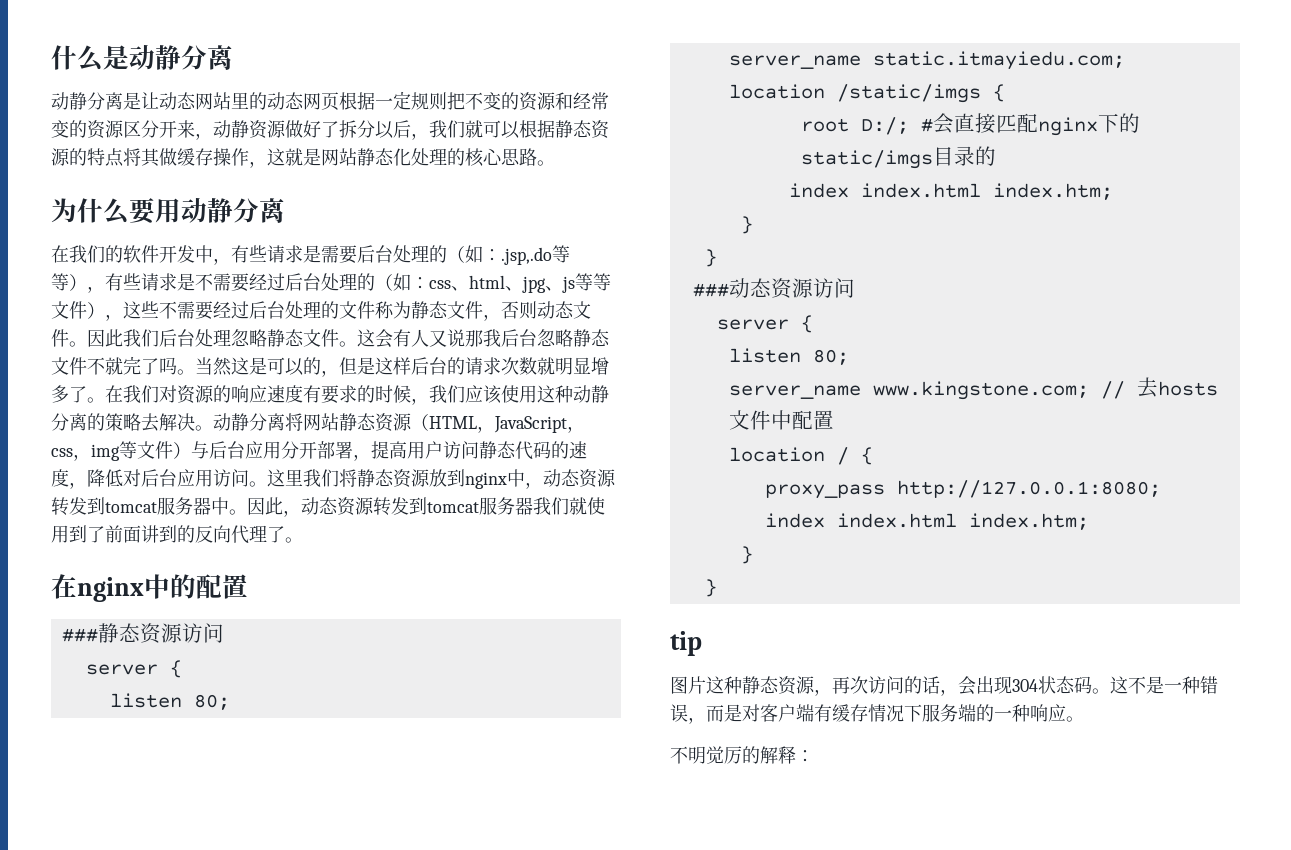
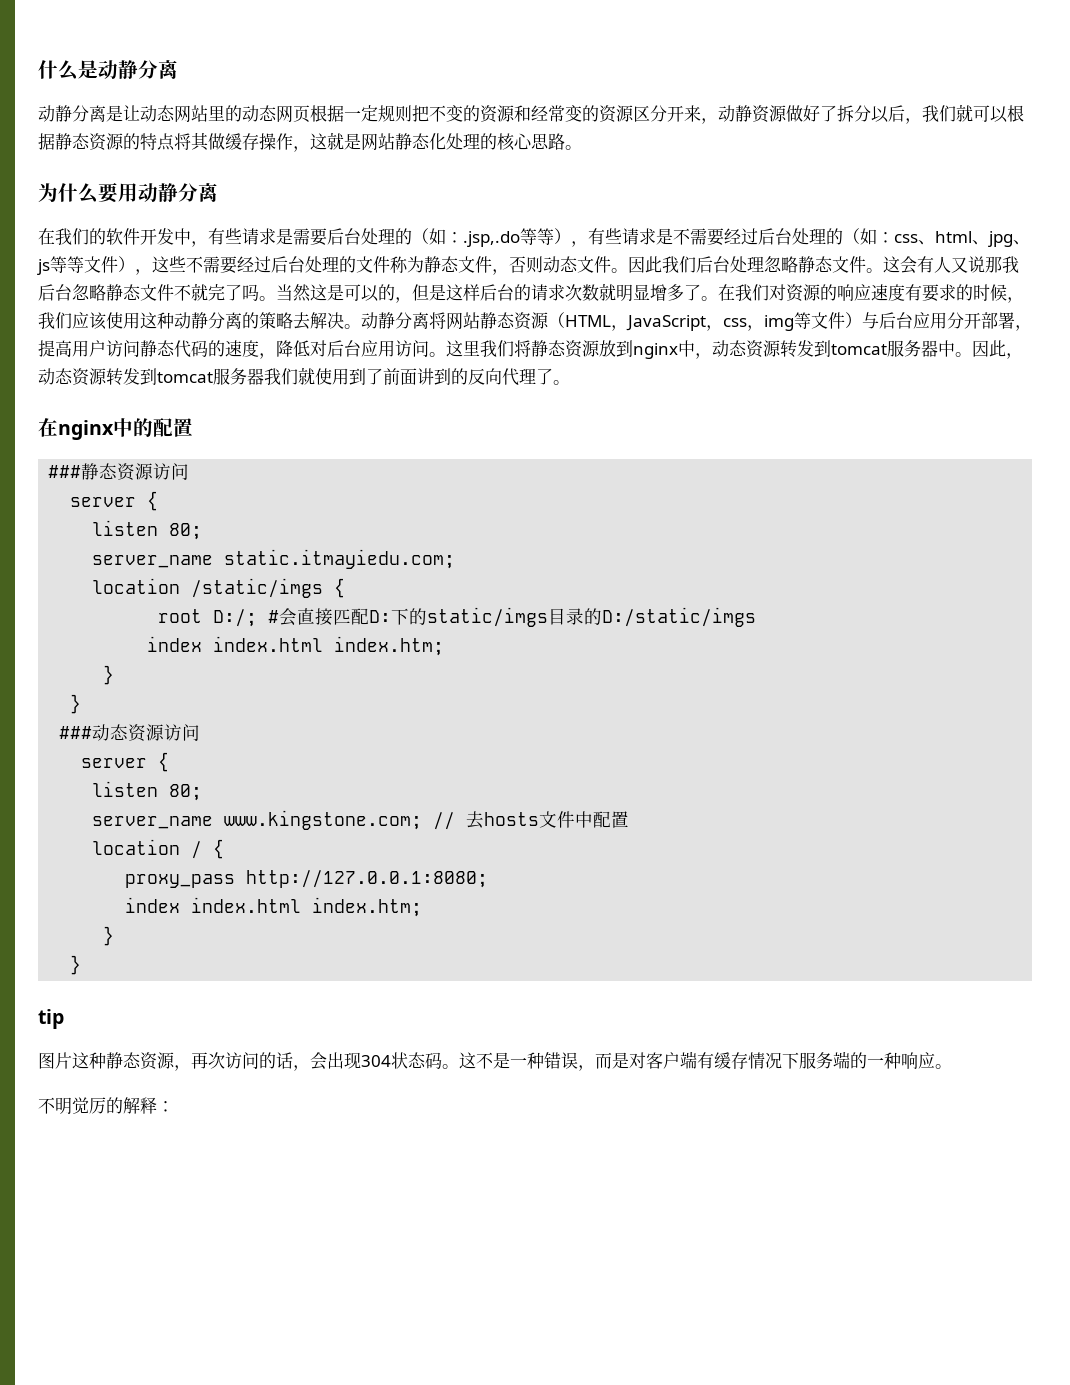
- root D:/; #会直接匹配nginx下的static/imgs目录的
+ root D:/; #会直接匹配D:下的static/imgs目录的D:/static/imgs

